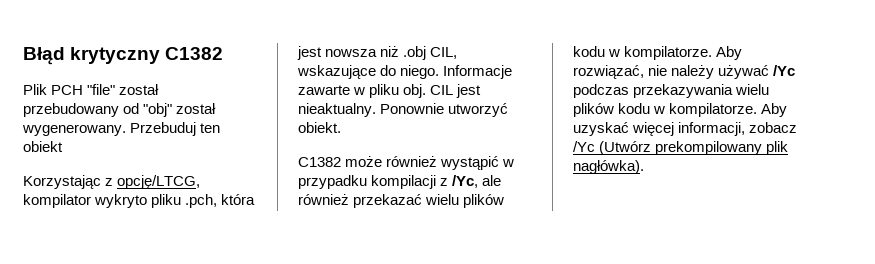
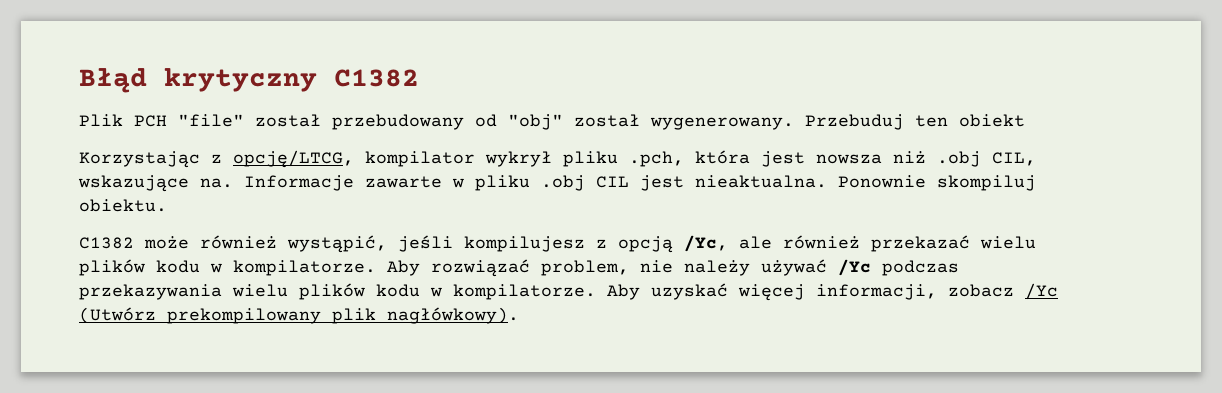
- Korzystając z opcję/LTCG, kompilator wykryto pliku .pch, która jest nowsza niż .obj CIL, wskazujące do niego.
+ Korzystając z opcję/LTCG, kompilator wykrył pliku .pch, która jest nowsza niż .obj CIL, wskazujące na.
- Informacje zawarte w pliku obj. CIL jest nieaktualny. Ponownie utworzyć obiekt.
+ Informacje zawarte w pliku .obj CIL jest nieaktualna. Ponownie skompiluj obiektu.
- C1382 może również wystąpić w przypadku kompilacji z /Yc, ale również przekazać wielu plików kodu w kompilatorze.
+ C1382 może również wystąpić, jeśli kompilujesz z opcją /Yc, ale również przekazać wielu plików kodu w kompilatorze.
- Aby rozwiązać, nie należy używać /Yc podczas przekazywania wielu plików kodu w kompilatorze.
+ Aby rozwiązać problem, nie należy używać /Yc podczas przekazywania wielu plików kodu w kompilatorze.
- Aby uzyskać więcej informacji, zobacz /Yc (Utwórz prekompilowany plik nagłówka).
+ Aby uzyskać więcej informacji, zobacz /Yc (Utwórz prekompilowany plik nagłówkowy).

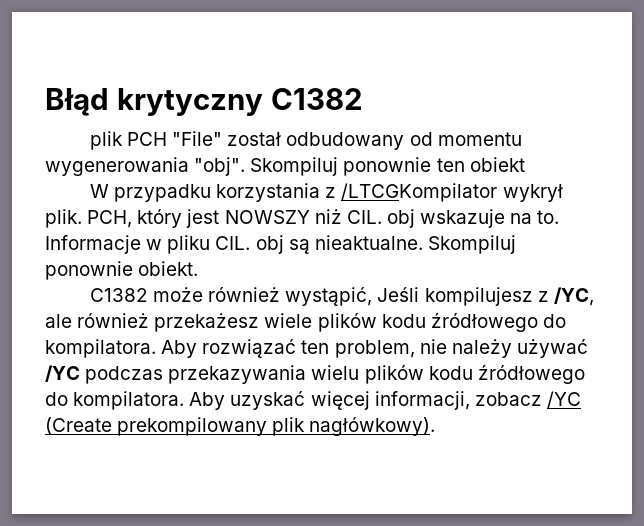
- Plik PCH "file" został przebudowany od "obj" został wygenerowany. Przebuduj ten obiekt
- Korzystając z opcję/LTCG, kompilator wykrył pliku .pch, która jest nowsza niż .obj CIL, wskazujące na. Informacje zawarte w pliku .obj CIL jest nieaktualna. Ponownie skompiluj obiektu.
+ plik PCH "File" został odbudowany od momentu wygenerowania "obj". Skompiluj ponownie ten obiekt
+ W przypadku korzystania z /LTCGKompilator wykrył plik. PCH, który jest NOWSZY niż CIL. obj wskazuje na to. Informacje w pliku CIL. obj są nieaktualne. Skompiluj ponownie obiekt.
- C1382 może również wystąpić, jeśli kompilujesz z opcją /Yc, ale również przekazać wielu plików kodu w kompilatorze.
+ C1382 może również wystąpić, Jeśli kompilujesz z /YC, ale również przekażesz wiele plików kodu źródłowego do kompilatora.
- Aby rozwiązać problem, nie należy używać /Yc podczas przekazywania wielu plików kodu w kompilatorze.
+ Aby rozwiązać ten problem, nie należy używać /YC podczas przekazywania wielu plików kodu źródłowego do kompilatora.
- Aby uzyskać więcej informacji, zobacz /Yc (Utwórz prekompilowany plik nagłówkowy).
+ Aby uzyskać więcej informacji, zobacz /YC (Create prekompilowany plik nagłówkowy).

